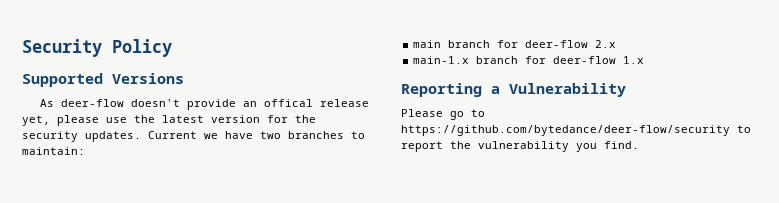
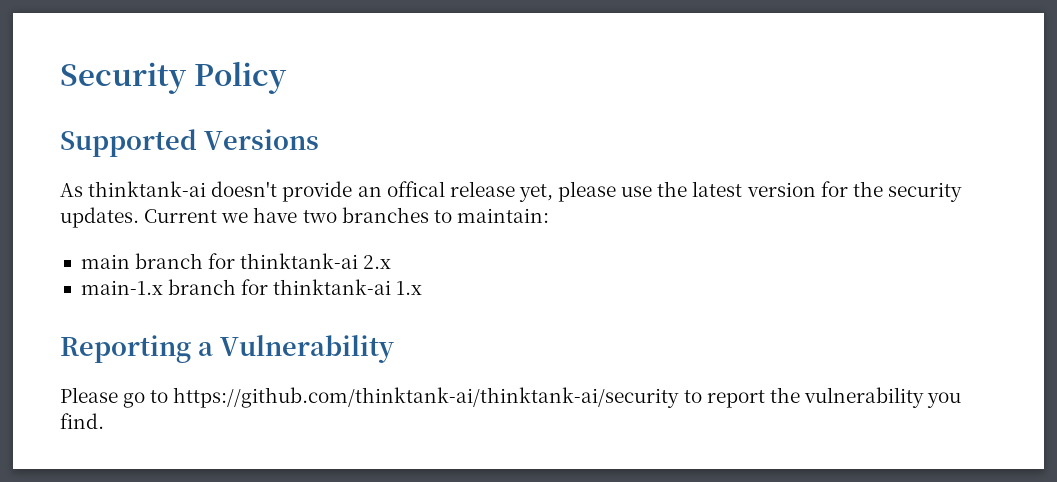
- As deer-flow doesn't provide an offical release yet, please use the latest version for the security updates.
+ As thinktank-ai doesn't provide an offical release yet, please use the latest version for the security updates.
- main branch for deer-flow 2.x
+ main branch for thinktank-ai 2.x
- main-1.x branch for deer-flow 1.x
+ main-1.x branch for thinktank-ai 1.x
- Please go to https://github.com/bytedance/deer-flow/security to report the vulnerability you find.
+ Please go to https://github.com/thinktank-ai/thinktank-ai/security to report the vulnerability you find.

